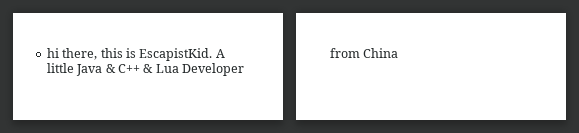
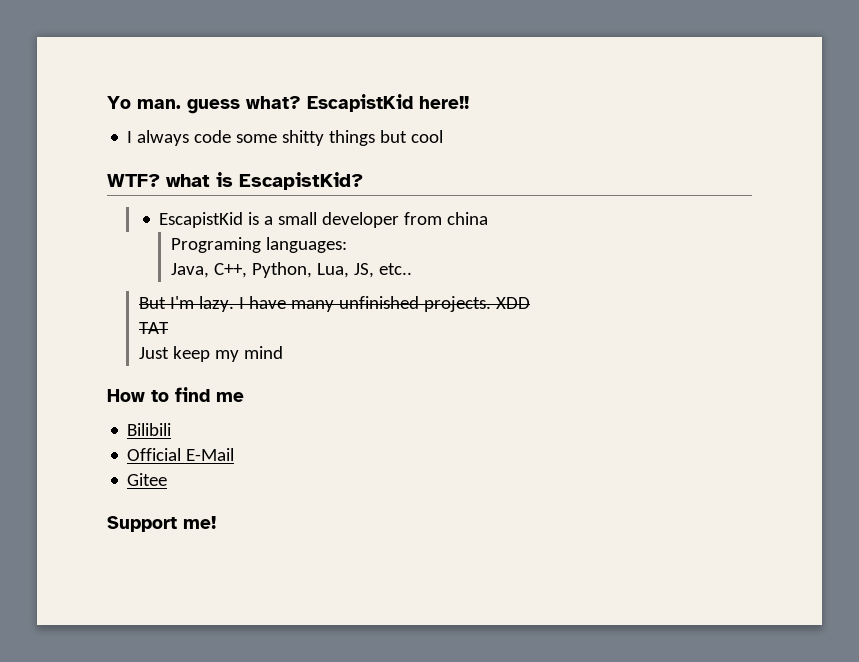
- hi there, this is EscapistKid. A little Java & C++ & Lua Developer from China
+ Yo man. guess what? EscapistKid here!!
+ I always code some shitty things but cool
+ WTF? what is EscapistKid?
+ EscapistKid is a small developer from china
+ Programing languages:
+ Java, C++, Python, Lua, JS, etc..
+ But I'm lazy. I have many unfinished projects. XDD
+ TAT
+ Just keep my mind
+ How to find me
+ Bilibili
+ Official E-Mail
+ Gitee
+ Support me!

